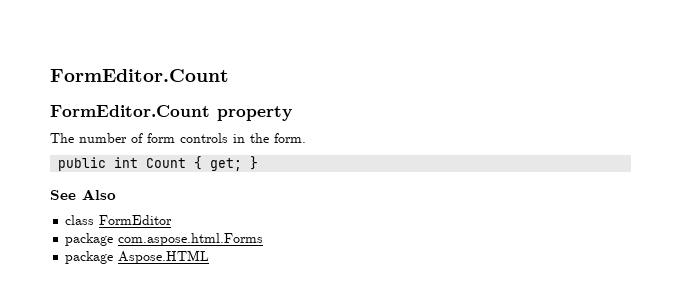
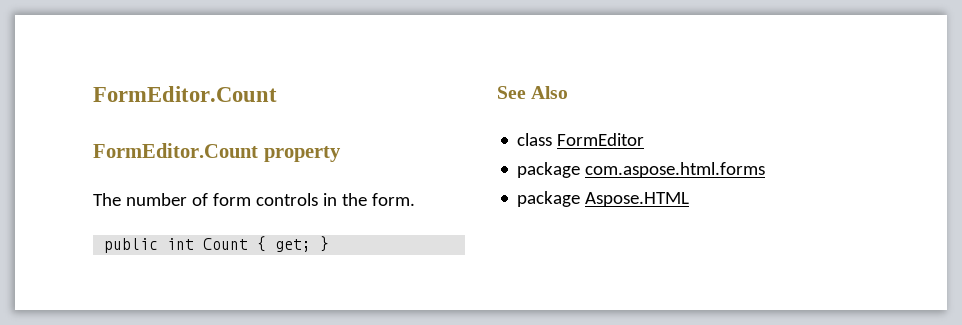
- package com.aspose.html.Forms
+ package com.aspose.html.forms

